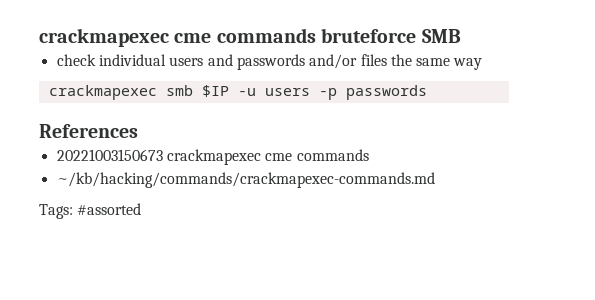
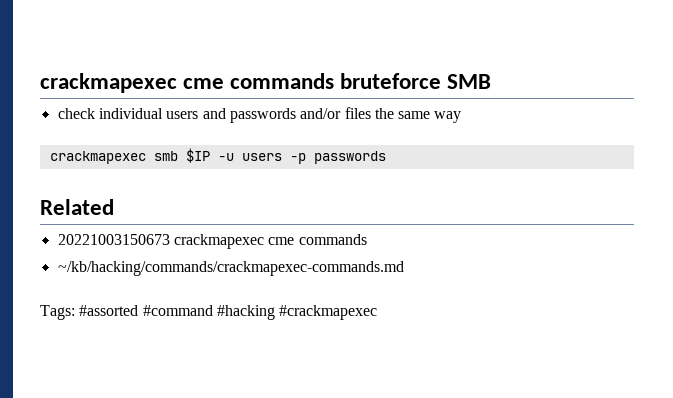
- References
+ Related
- Tags: #assorted
+ Tags: #assorted #command #hacking #crackmapexec

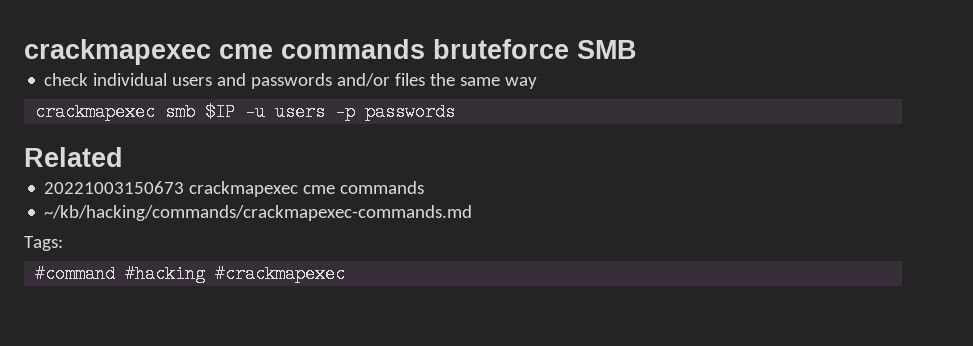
- Tags: #assorted #command #hacking #crackmapexec
+ Tags:
+ #command #hacking #crackmapexec

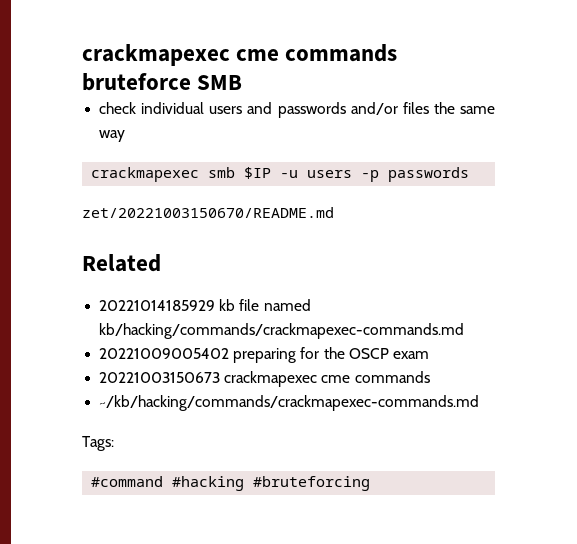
+ zet/20221003150670/README.md
+ 20221014185929 kb file named kb/hacking/commands/crackmapexec-commands.md
+ 20221009005402 preparing for the OSCP exam
- #command #hacking #crackmapexec
+ #command #hacking #bruteforcing

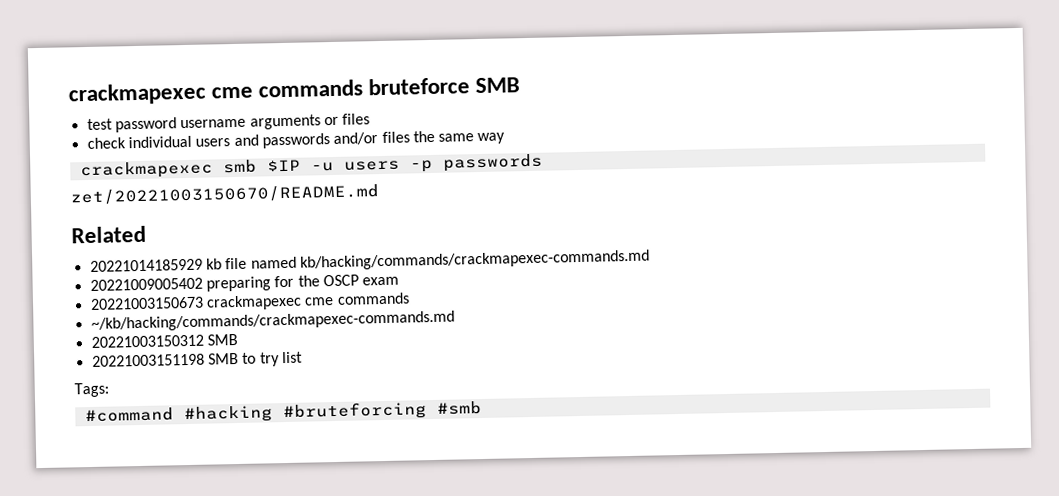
+ test password username arguments or files
+ 20221003150312 SMB
+ 20221003151198 SMB to try list
- #command #hacking #bruteforcing
+ #command #hacking #bruteforcing #smb

